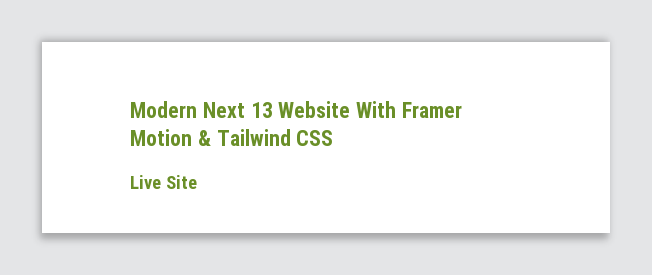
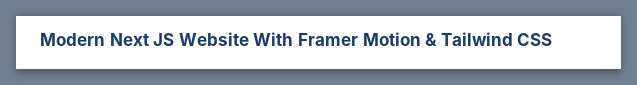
- Modern Next 13 Website With Framer Motion & Tailwind CSS
+ Modern Next JS Website With Framer Motion & Tailwind CSS
- Live Site

